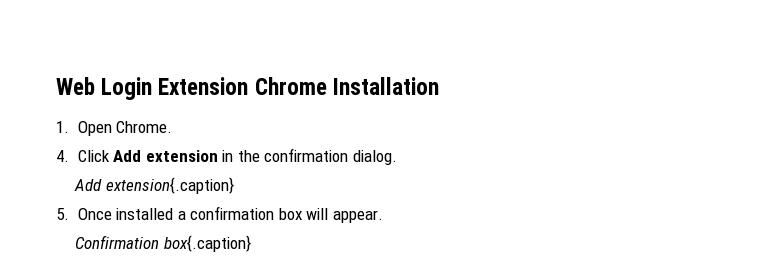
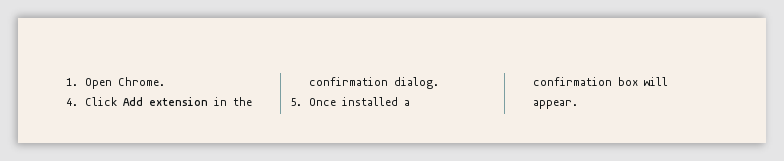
- Web Login Extension Chrome Installation
- Add extension{.caption}
- Confirmation box{.caption}

